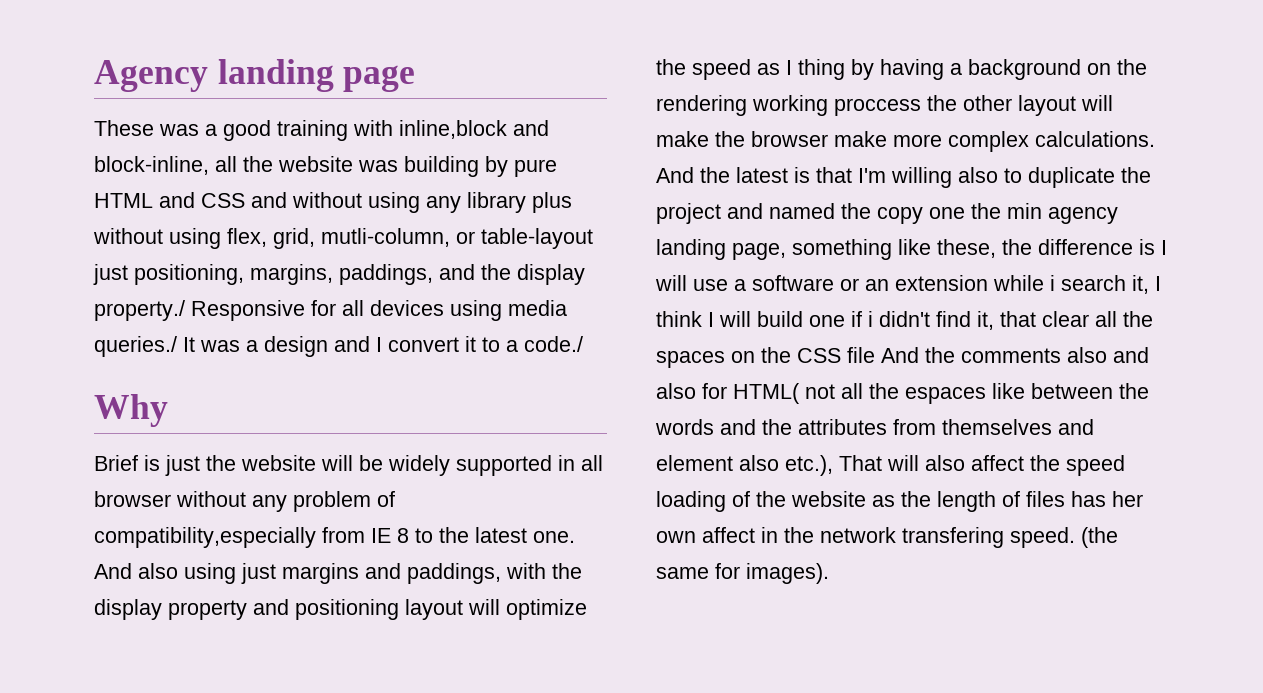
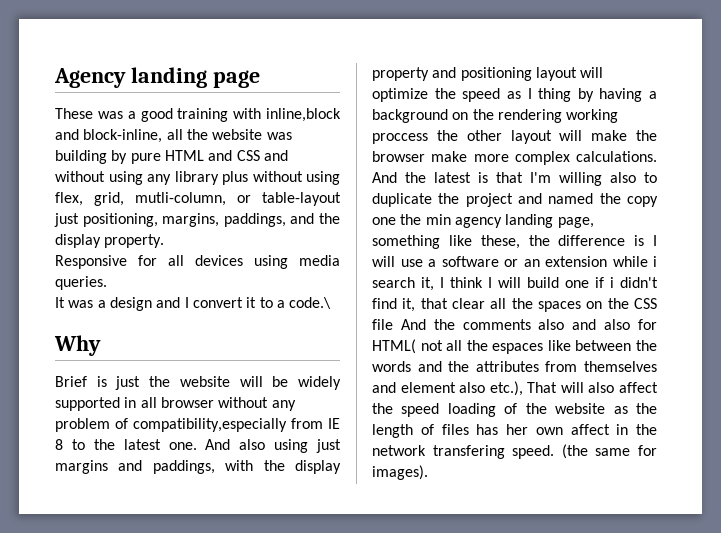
- These was a good training with inline,block and block-inline, all the website was building by pure HTML and CSS and without using any library plus without using flex, grid, mutli-column, or table-layout just positioning, margins, paddings, and the display property./ Responsive for all devices using media queries./ It was a design and I convert it to a code./
+ These was a good training with inline,block and block-inline, all the website was building by pure HTML and CSS and without using any library plus without using flex, grid, mutli-column, or table-layout just positioning, margins, paddings, and the display property.
+ Responsive for all devices using media queries.
+ It was a design and I convert it to a code.\

